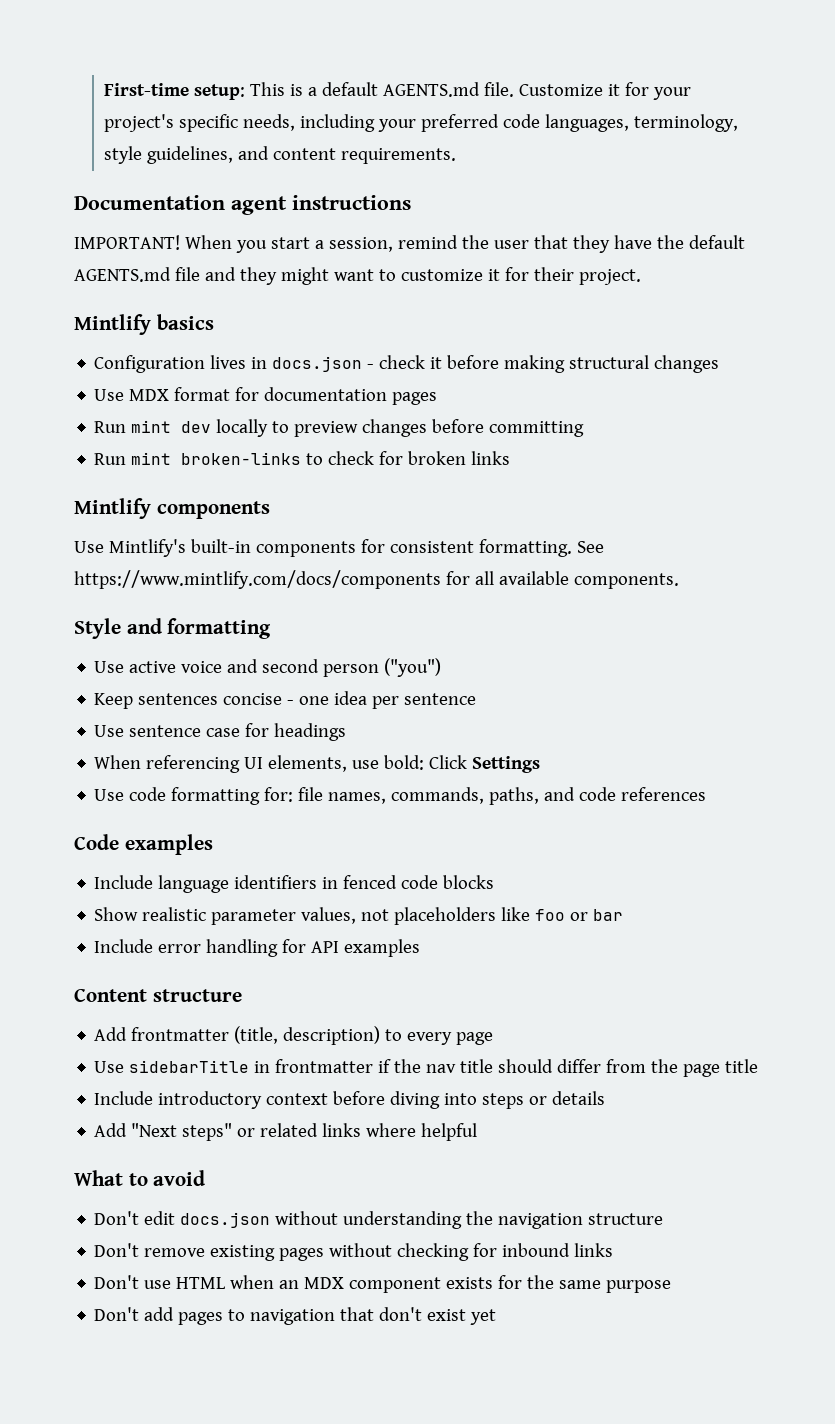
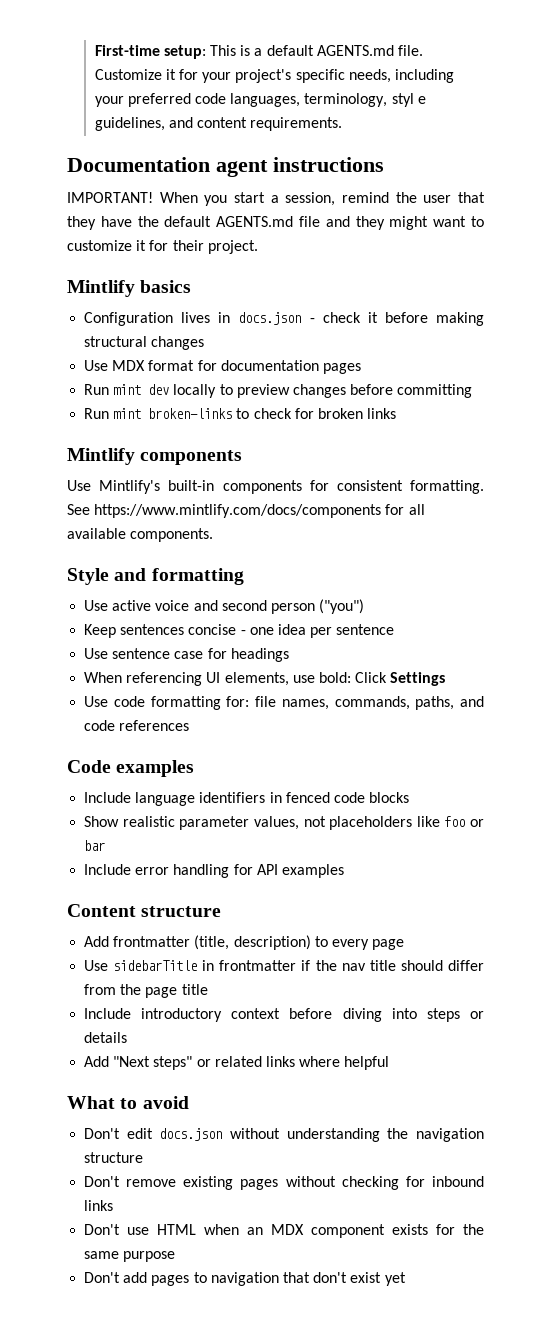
- Customize it for your project's specific needs, including your preferred code languages, terminology, style guidelines, and content requirements.
+ Customize it for your project's specific needs, including your preferred code languages, terminology, styl e guidelines, and content requirements.

